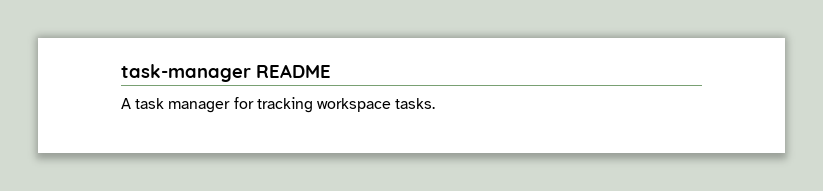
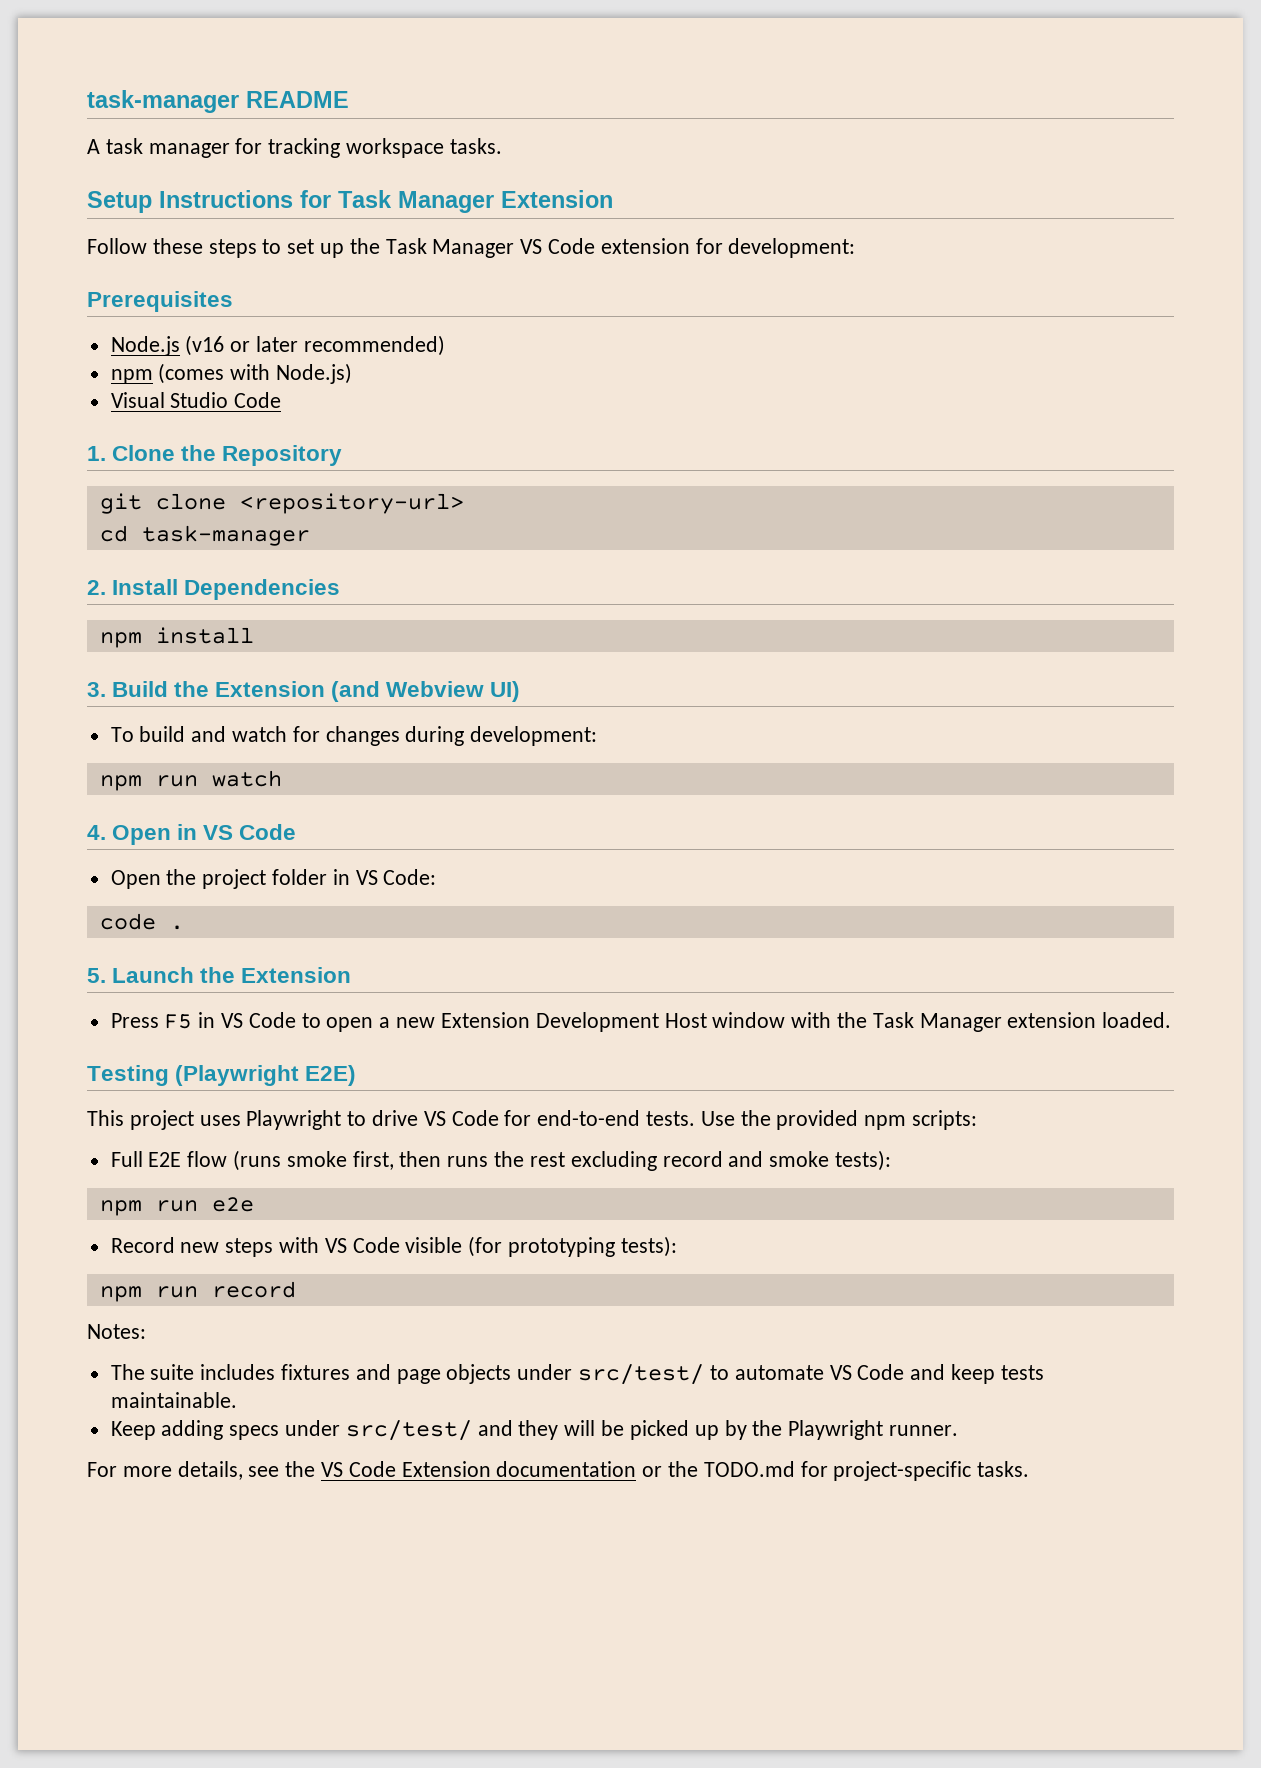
+ Setup Instructions for Task Manager Extension
+ Follow these steps to set up the Task Manager VS Code extension for development:
+ Prerequisites
+ Node.js (v16 or later recommended)
+ npm (comes with Node.js)
+ Visual Studio Code
+ 1. Clone the Repository
+ git clone <repository-url>
+ cd task-manager
+ 2. Install Dependencies
+ npm install
+ 3. Build the Extension (and Webview UI)
+ To build and watch for changes during development:
+ npm run watch
+ 4. Open in VS Code
+ Open the project folder in VS Code:
+ code .
+ 5. Launch the Extension
+ Press F5 in VS Code to open a new Extension Development Host window with the Task Manager extension loaded.
+ Testing (Playwright E2E)
+ This project uses Playwright to drive VS Code for end-to-end tests. Use the provided npm scripts:
+ Full E2E flow (runs smoke first, then runs the rest excluding record and smoke tests):
+ npm run e2e
+ Record new steps with VS Code visible (for prototyping tests):
+ npm run record
+ Notes:
+ The suite includes fixtures and page objects under src/test/ to automate VS Code and keep tests maintainable.
+ Keep adding specs under src/test/ and they will be picked up by the Playwright runner.
+ For more details, see the VS Code Extension documentation or the TODO.md for project-specific tasks.

